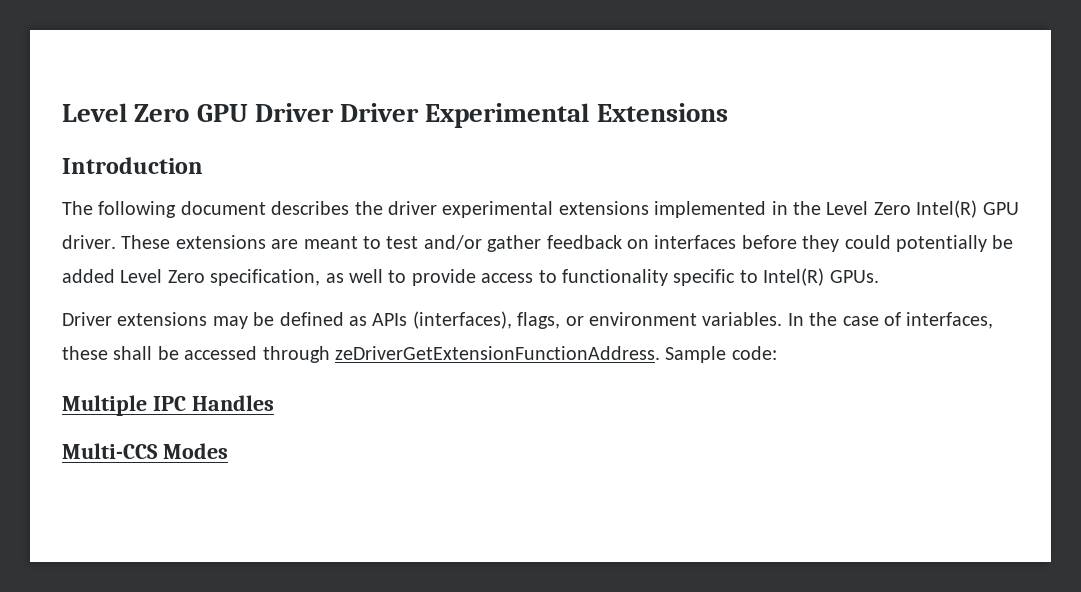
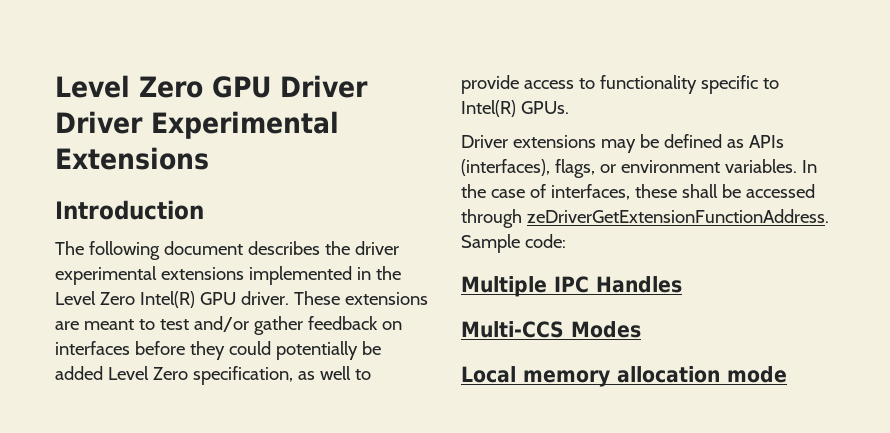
+ Local memory allocation mode

